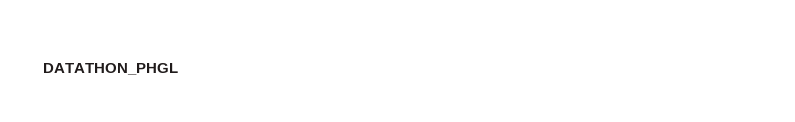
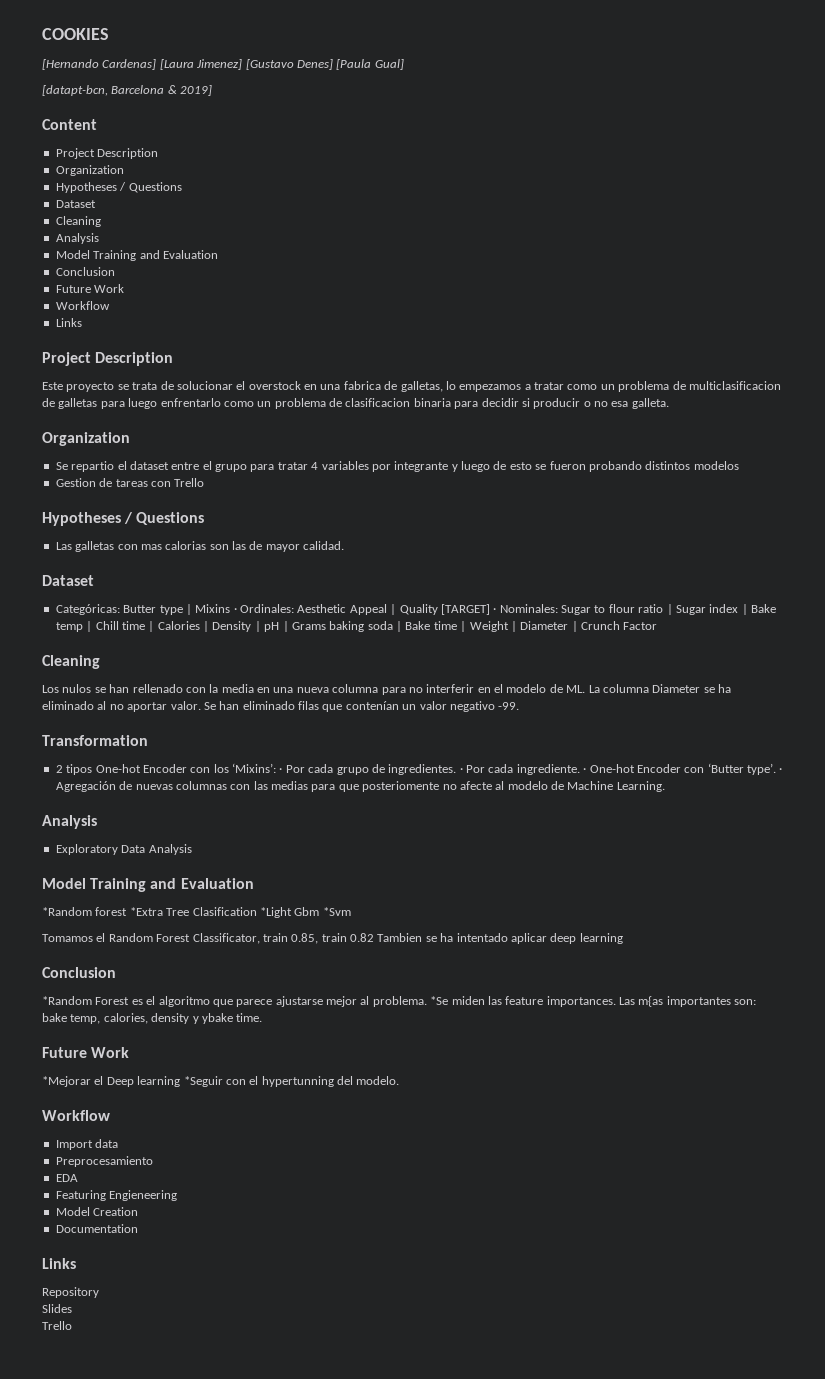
- DATATHON_PHGL
+ COOKIES
+ [Hernando Cardenas] [Laura Jimenez] [Gustavo Denes] [Paula Gual]
+ [datapt-bcn, Barcelona & 2019]
+ Content
+ Project Description
+ Organization
+ Hypotheses / Questions
+ Dataset
+ Cleaning
+ Analysis
+ Model Training and Evaluation
+ Conclusion
+ Future Work
+ Workflow
+ Links
+ Project Description
+ Este proyecto se trata de solucionar el overstock en una fabrica de galletas, lo empezamos a tratar como un problema de multiclasificacion de galletas para luego enfrentarlo como un problema de clasificacion binaria para decidir si producir o no esa galleta.
+ Organization
+ Se repartio el dataset entre el grupo para tratar 4 variables por integrante y luego de esto se fueron probando distintos modelos
+ Gestion de tareas con Trello
+ Hypotheses / Questions
+ Las galletas con mas calorias son las de mayor calidad.
+ Dataset
+ Categóricas: Butter type | Mixins · Ordinales: Aesthetic Appeal | Quality [TARGET] · Nominales: Sugar to flour ratio | Sugar index | Bake temp | Chill time | Calories | Density | pH | Grams baking soda | Bake time | Weight | Diameter | Crunch Factor
+ Cleaning
+ Los nulos se han rellenado con la media en una nueva columna para no interferir en el modelo de ML. La columna Diameter se ha eliminado al no aportar valor. Se han eliminado filas que contenían un valor negativo -99.
+ Transformation
+ 2 tipos One-hot Encoder con los ‘Mixins’: · Por cada grupo de ingredientes. · Por cada ingrediente. · One-hot Encoder con ‘Butter type’. · Agregación de nuevas columnas con las medias para que posteriomente no afecte al modelo de Machine Learning.
+ Analysis
+ Exploratory Data Analysis
+ Model Training and Evaluation
+ *Random forest *Extra Tree Clasification *Light Gbm *Svm
+ Tomamos el Random Forest Classificator, train 0.85, train 0.82 Tambien se ha intentado aplicar deep learning
+ Conclusion
+ *Random Forest es el algoritmo que parece ajustarse mejor al problema. *Se miden las feature importances. Las m{as importantes son: bake temp, calories, density y ybake time.
+ Future Work
+ *Mejorar el Deep learning *Seguir con el hypertunning del modelo.
+ Workflow
+ Import data
+ Preprocesamiento
+ EDA
+ Featuring Engieneering
+ Model Creation
+ Documentation
+ Links
+ Repository
+ Slides
+ Trello

